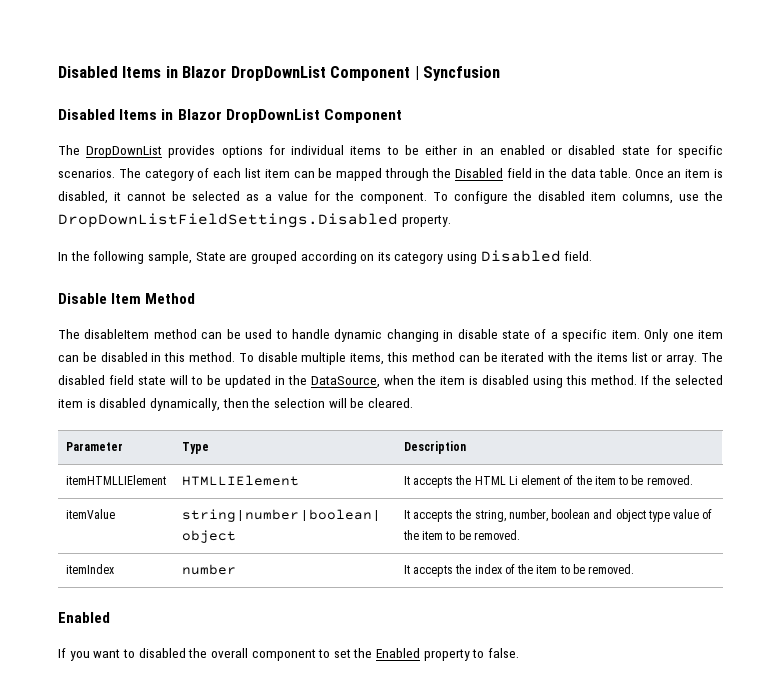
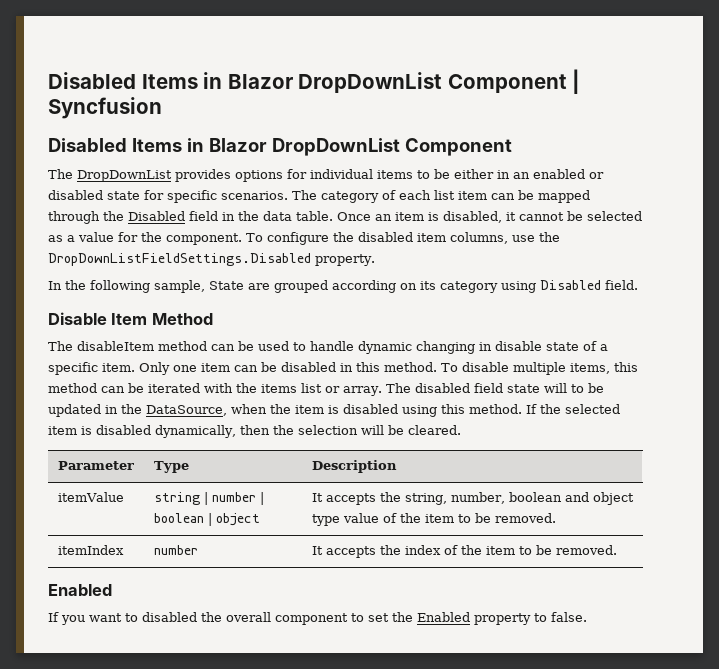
- itemHTMLLIElement | HTMLLIElement | It accepts the HTML Li element of the item to be removed.

